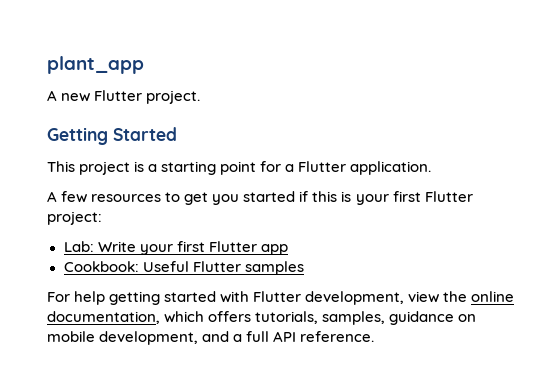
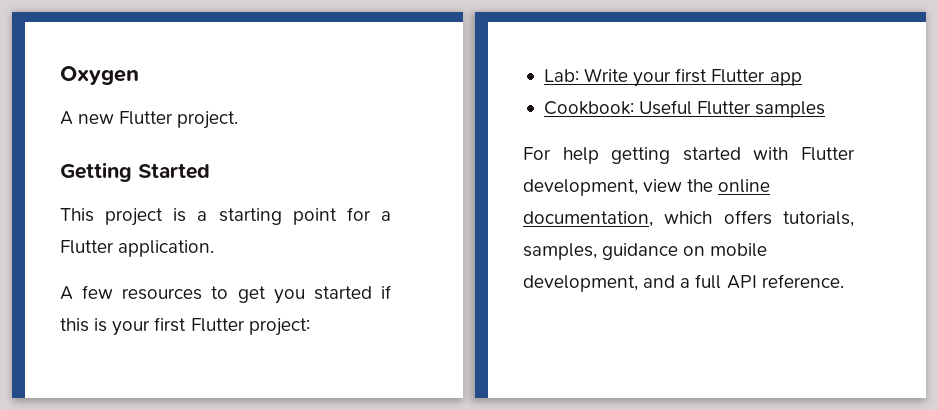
- plant_app
+ Oxygen

